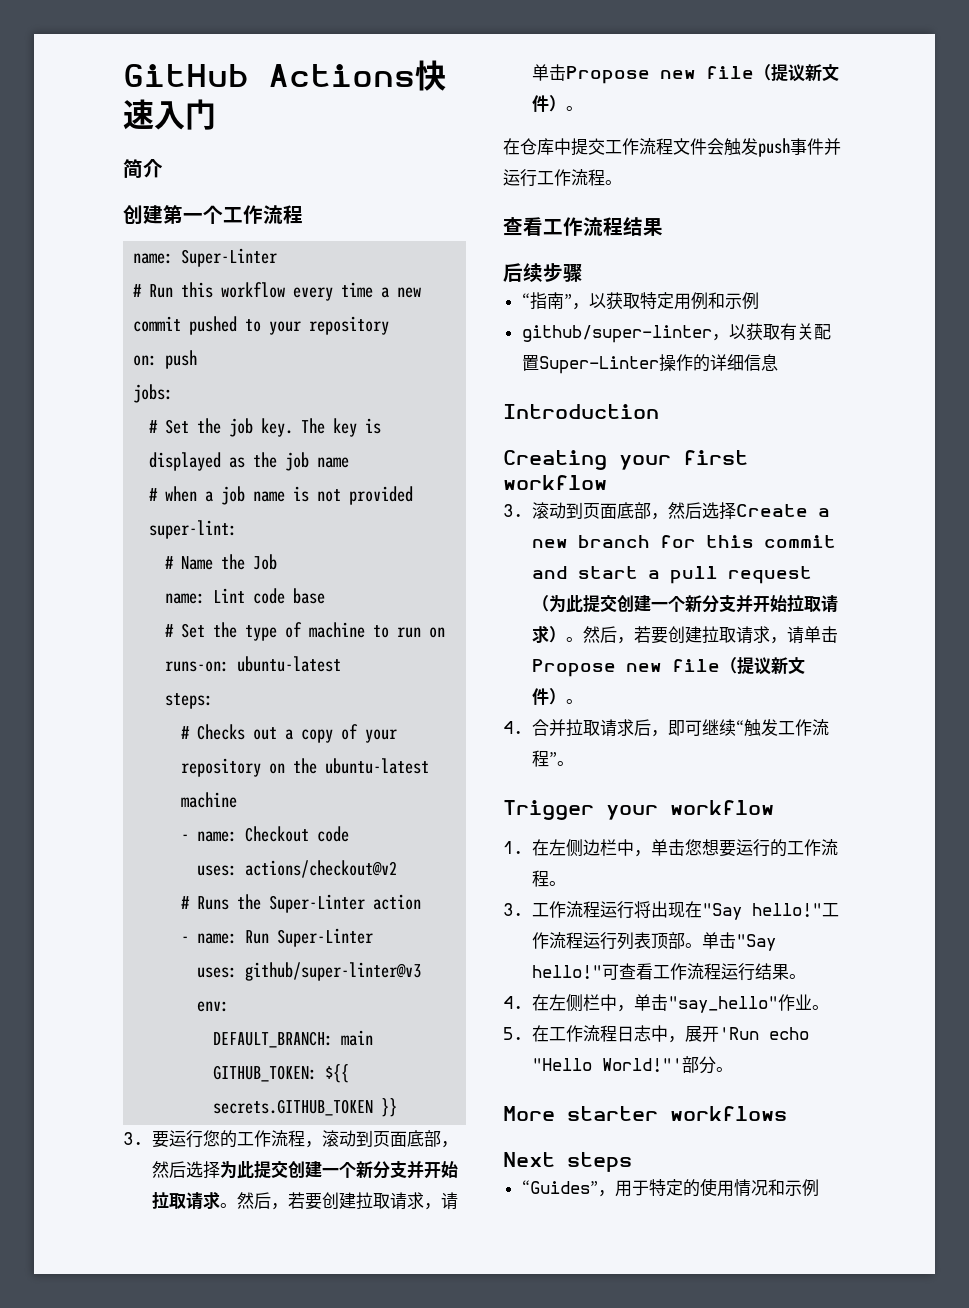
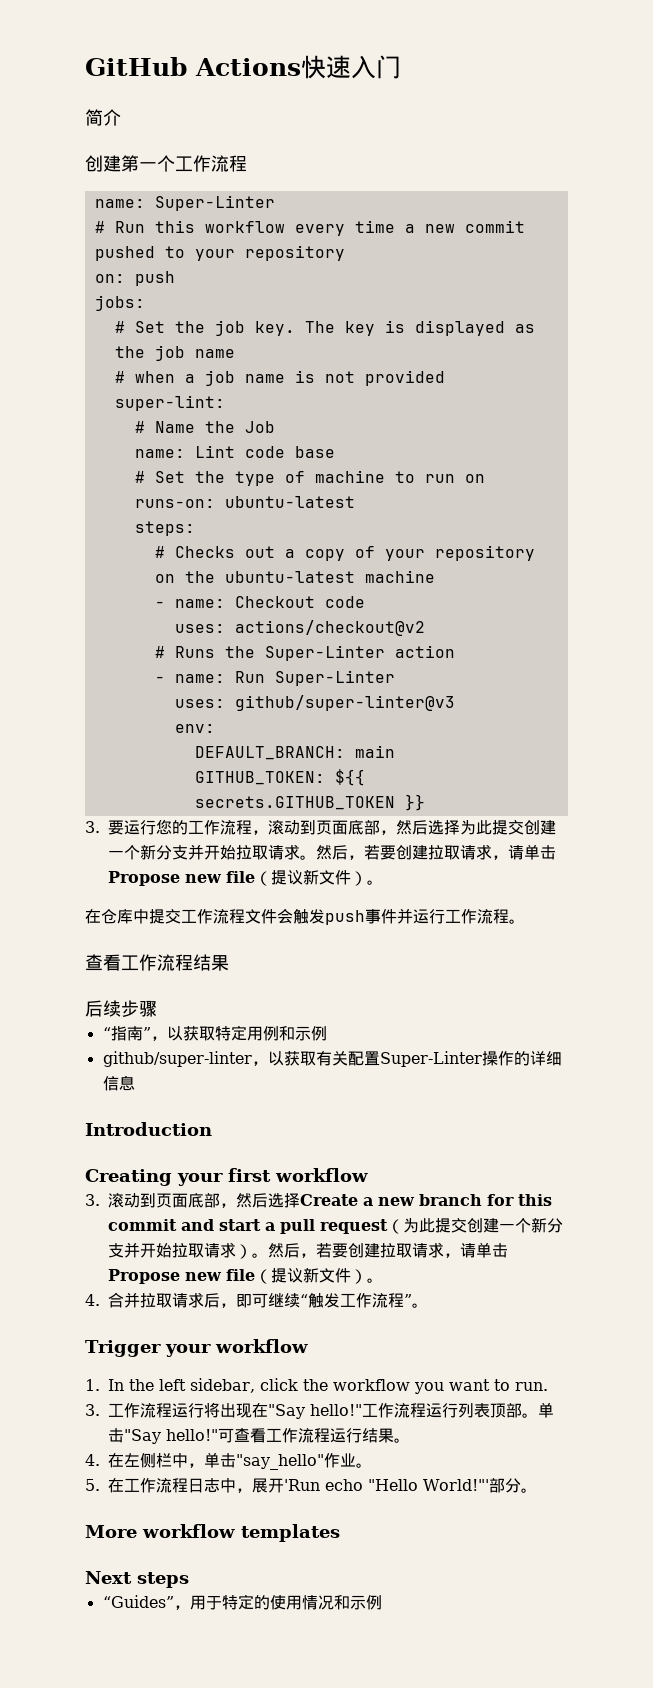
- 1.在左侧边栏中，单击您想要运行的工作流程。
+ 1. In the left sidebar, click the workflow you want to run.
- More starter workflows
+ More workflow templates

